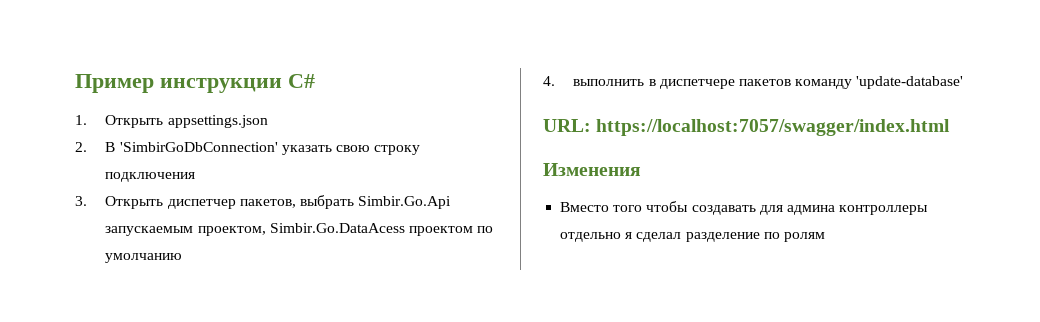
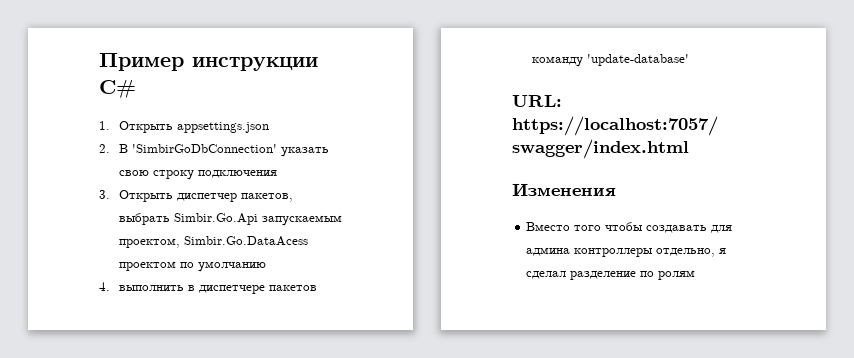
- Вместо того чтобы создавать для админа контроллеры отдельно я сделал разделение по ролям
+ Вместо того чтобы создавать для админа контроллеры отдельно, я сделал разделение по ролям

